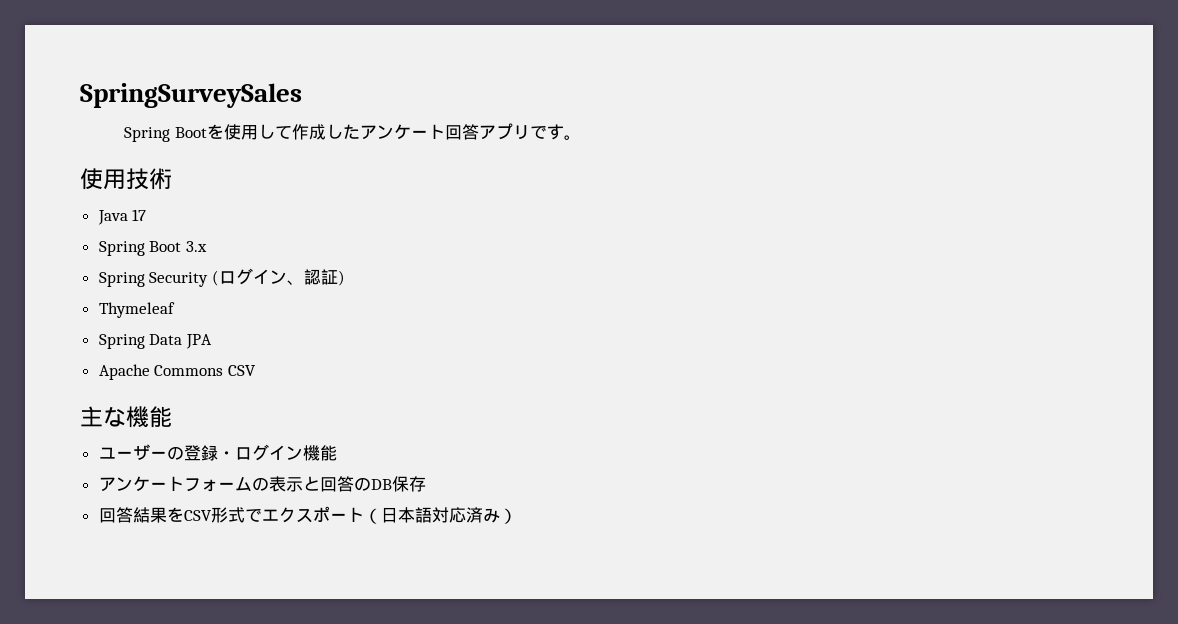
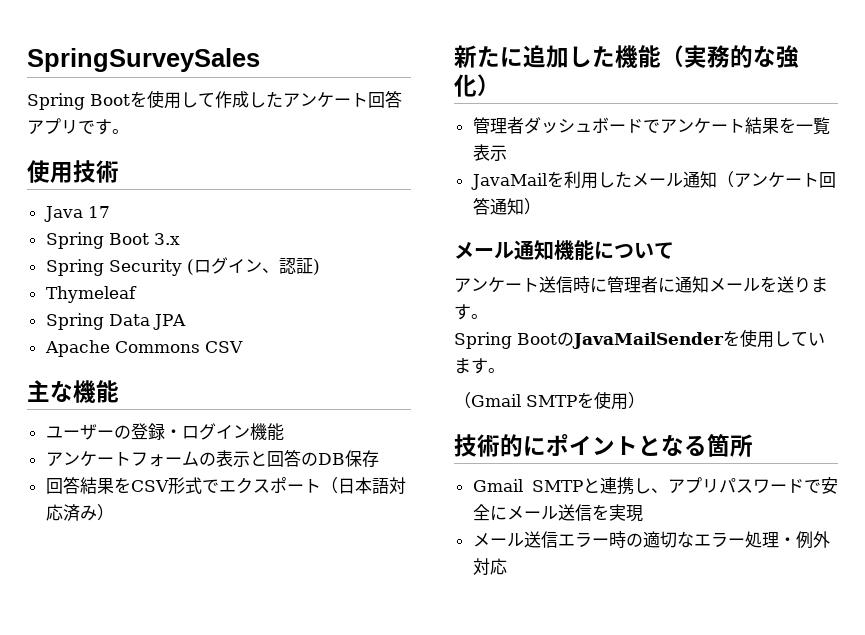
+ 新たに追加した機能（実務的な強化）
+ 管理者ダッシュボードでアンケート結果を一覧表示
+ JavaMailを利用したメール通知（アンケート回答通知）
+ メール通知機能について
+ アンケート送信時に管理者に通知メールを送ります。
+ Spring BootのJavaMailSenderを使用しています。
+ （Gmail SMTPを使用）
+ 技術的にポイントとなる箇所
+ Gmail SMTPと連携し、アプリパスワードで安全にメール送信を実現
+ メール送信エラー時の適切なエラー処理・例外対応

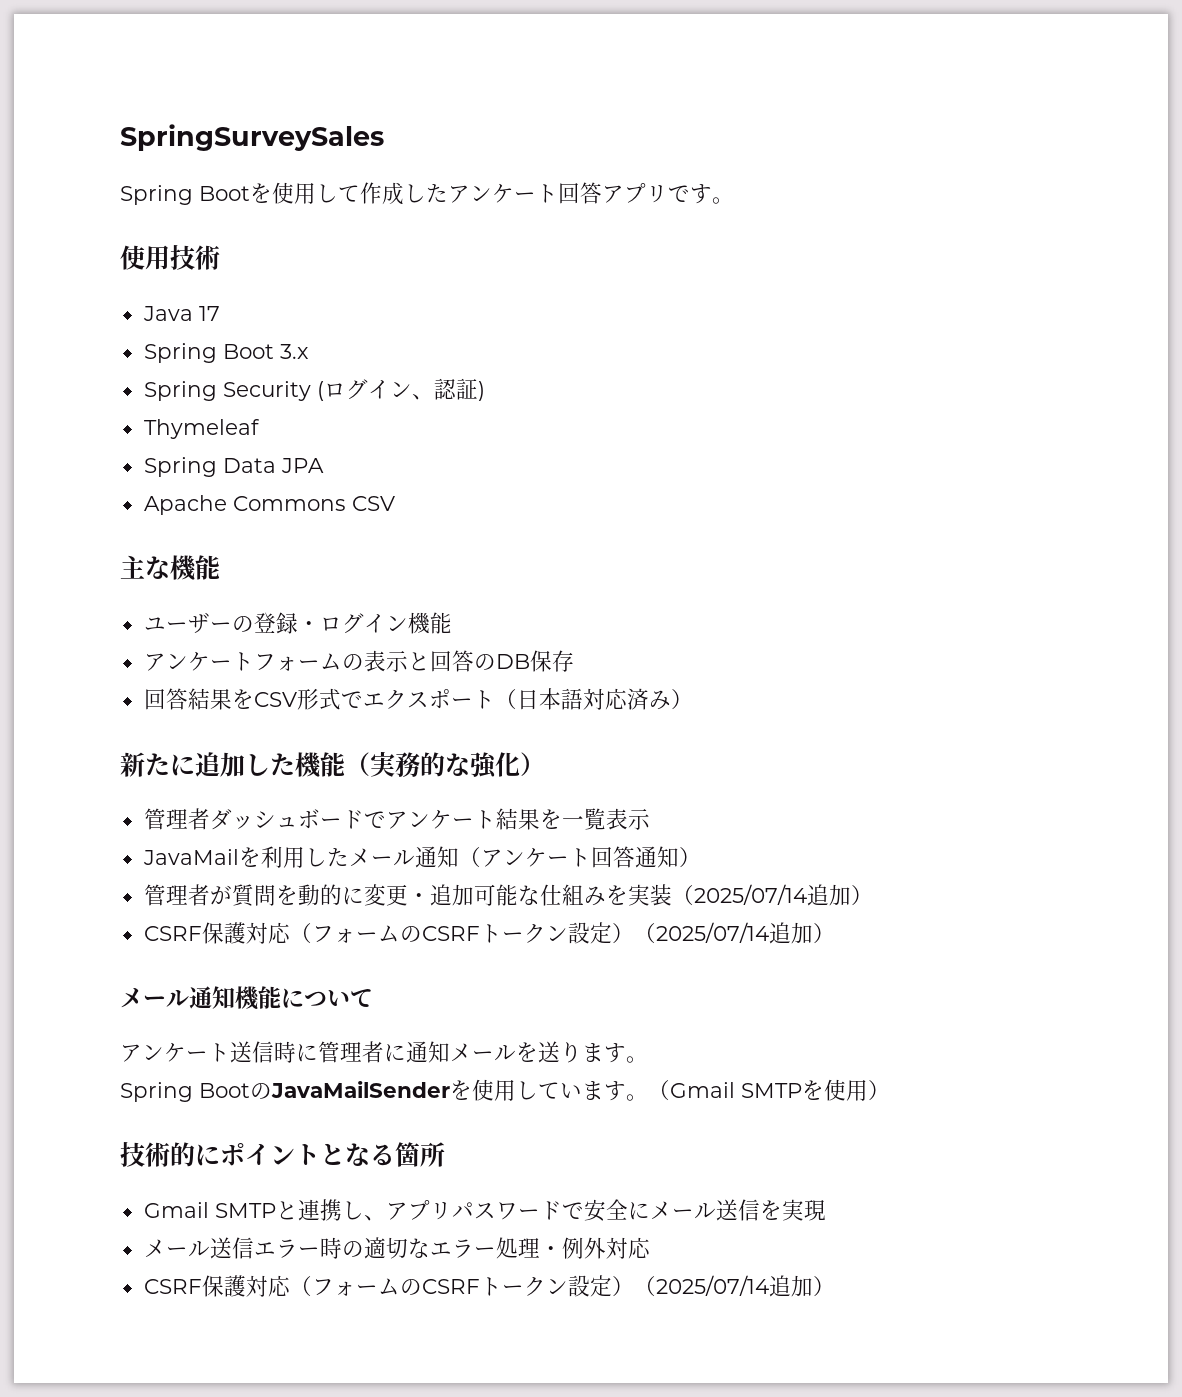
+ 管理者が質問を動的に変更・追加可能な仕組みを実装（2025/07/14追加）
+ CSRF保護対応（フォームのCSRFトークン設定）（2025/07/14追加）
- Spring BootのJavaMailSenderを使用しています。
- （Gmail SMTPを使用）
+ Spring BootのJavaMailSenderを使用しています。（Gmail SMTPを使用）
  メール送信エラー時の適切なエラー処理・例外対応
+ CSRF保護対応（フォームのCSRFトークン設定）（2025/07/14追加）

